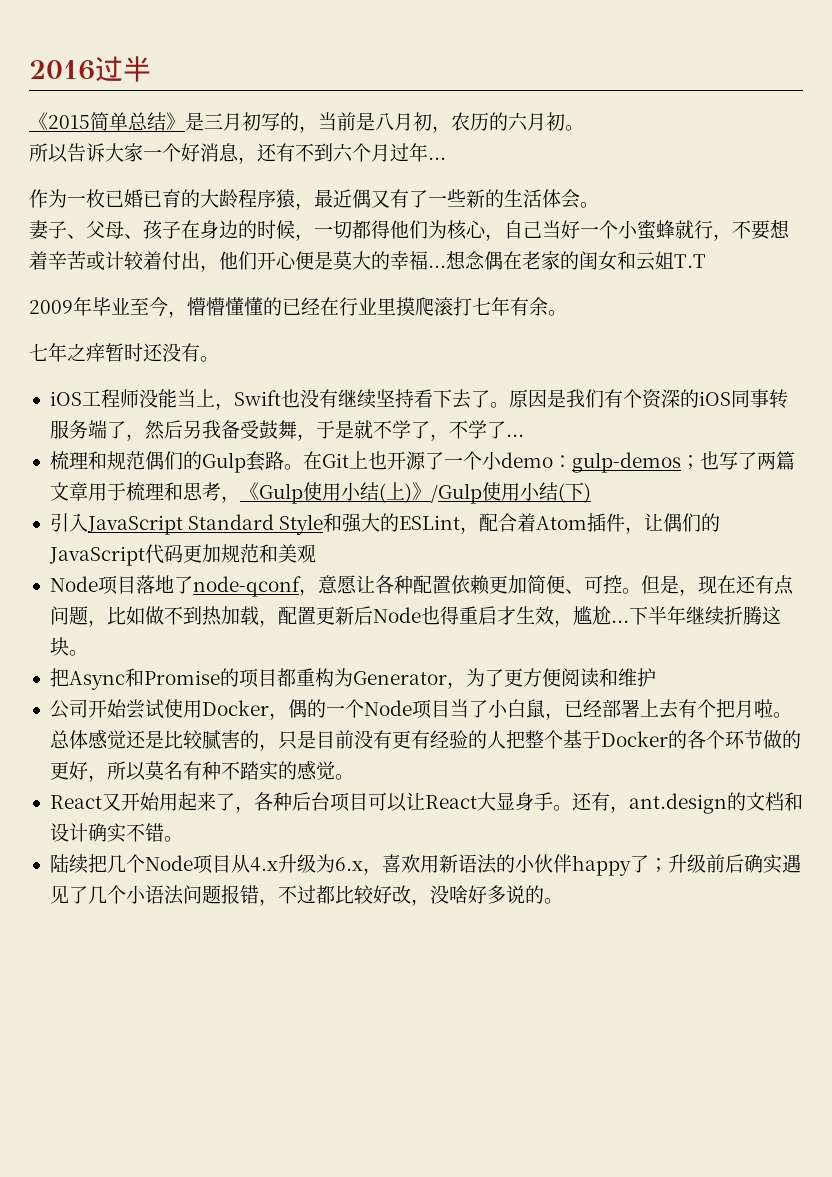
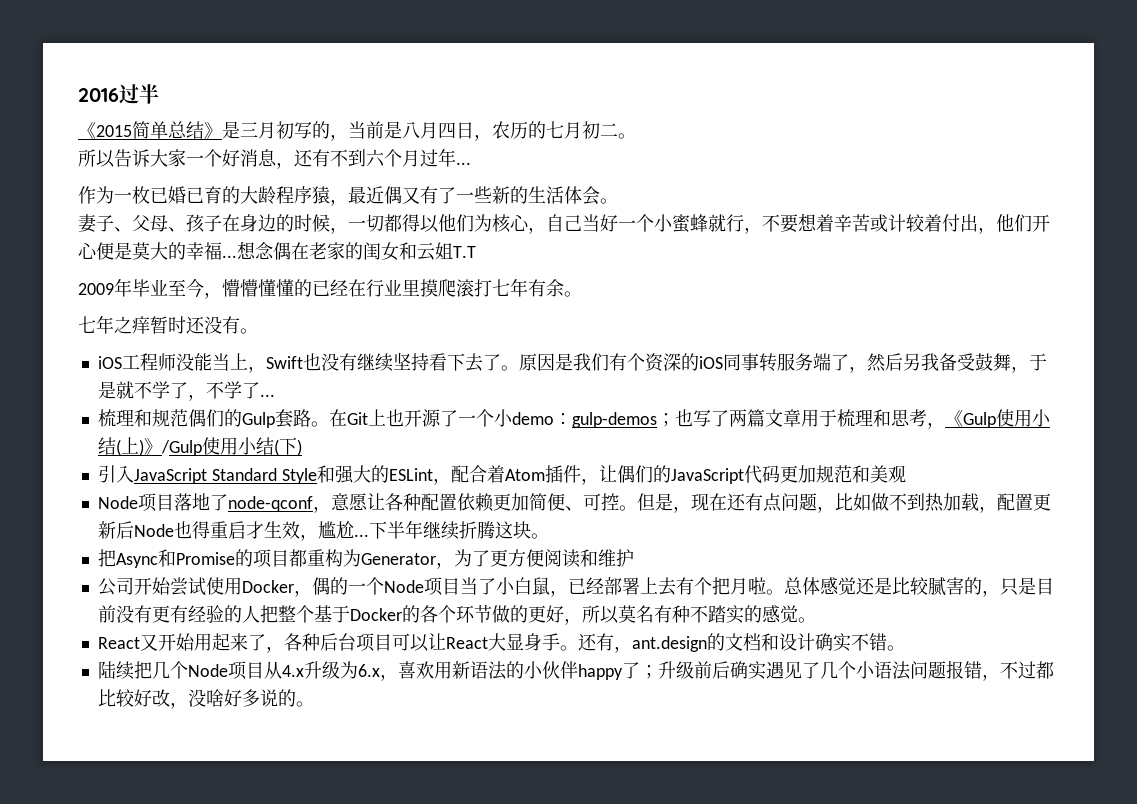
- 《2015简单总结》是三月初写的，当前是八月初，农历的六月初。
+ 《2015简单总结》是三月初写的，当前是八月四日，农历的七月初二。
- 妻子、父母、孩子在身边的时候，一切都得他们为核心，自己当好一个小蜜蜂就行，不要想着辛苦或计较着付出，他们开心便是莫大的幸福...
+ 妻子、父母、孩子在身边的时候，一切都得以他们为核心，自己当好一个小蜜蜂就行，不要想着辛苦或计较着付出，他们开心便是莫大的幸福...

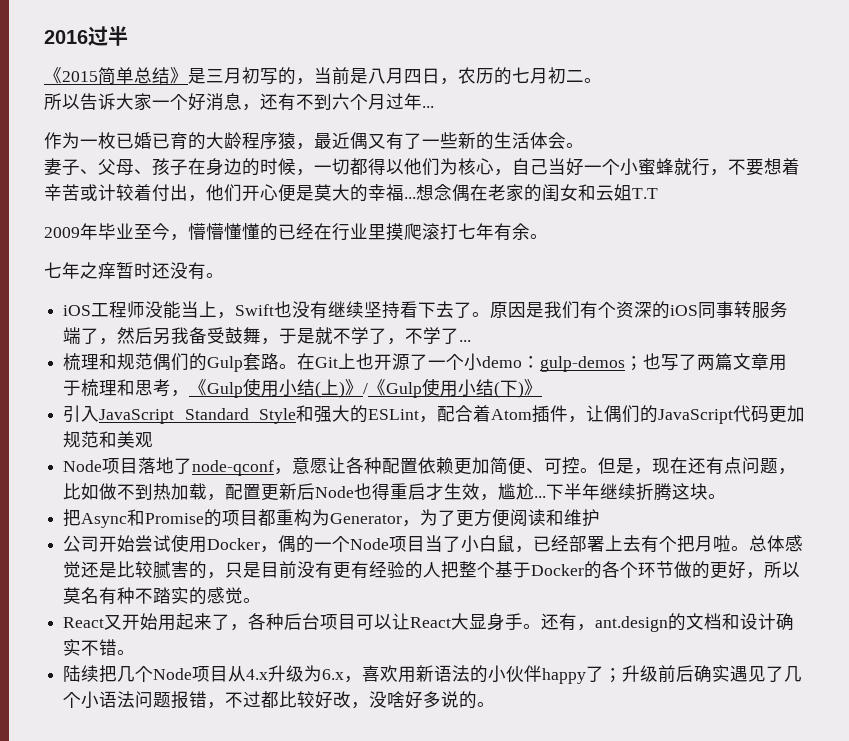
- 在Git上也开源了一个小demo：gulp-demos；也写了两篇文章用于梳理和思考，《Gulp使用小结(上)》/Gulp使用小结(下)
+ 在Git上也开源了一个小demo：gulp-demos；也写了两篇文章用于梳理和思考，《Gulp使用小结(上)》/《Gulp使用小结(下)》

